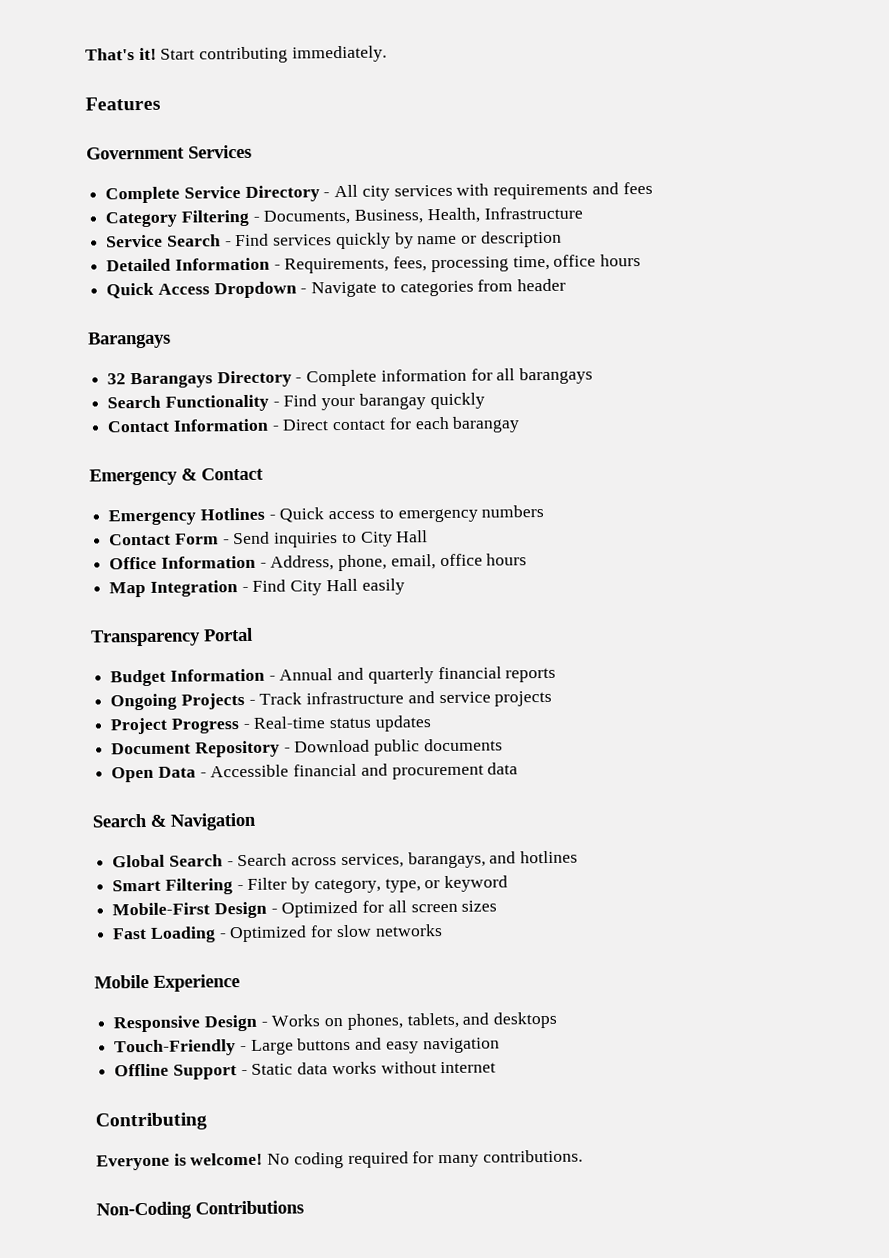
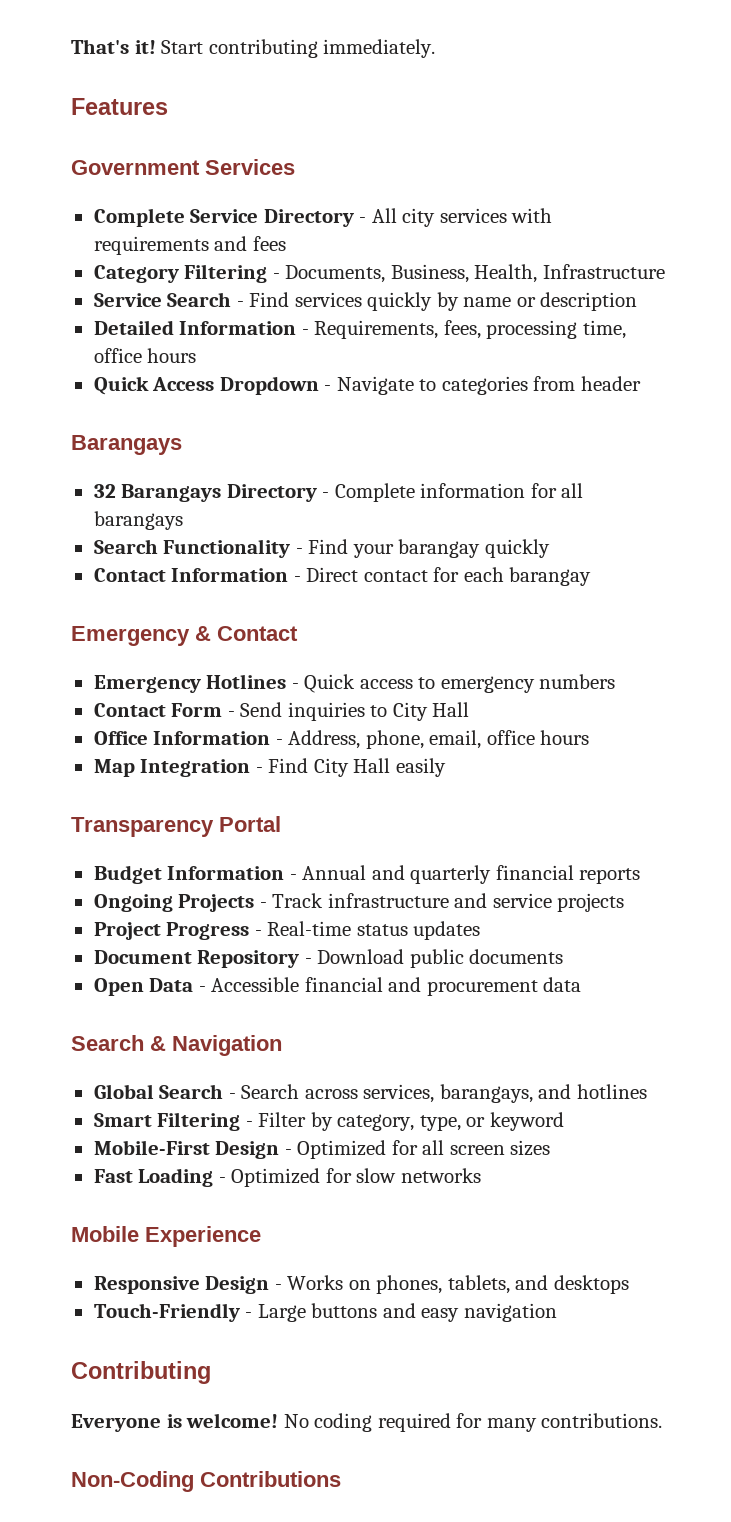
- Offline Support - Static data works without internet

